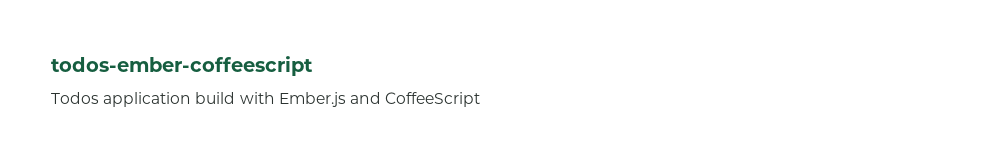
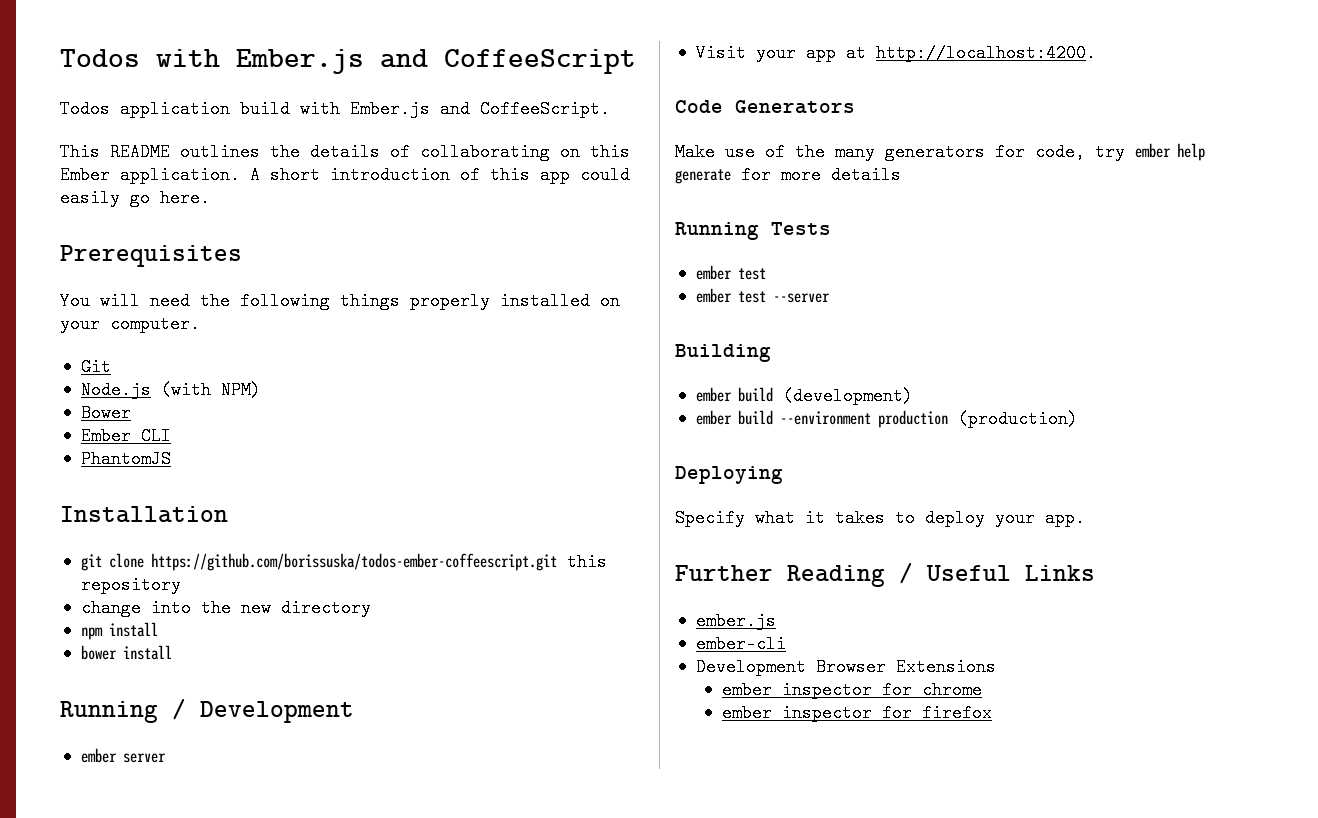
- todos-ember-coffeescript
+ Todos with Ember.js and CoffeeScript
- Todos application build with Ember.js and CoffeeScript
+ Todos application build with Ember.js and CoffeeScript.
+ This README outlines the details of collaborating on this Ember application. A short introduction of this app could easily go here.
+ Prerequisites
+ You will need the following things properly installed on your computer.
+ Git
+ Node.js (with NPM)
+ Bower
+ Ember CLI
+ PhantomJS
+ Installation
+ git clone https://github.com/borissuska/todos-ember-coffeescript.git this repository
+ change into the new directory
+ npm install
+ bower install
+ Running / Development
+ ember server
+ Visit your app at http://localhost:4200.
+ Code Generators
+ Make use of the many generators for code, try ember help generate for more details
+ Running Tests
+ ember test
+ ember test --server
+ Building
+ ember build (development)
+ ember build --environment production (production)
+ Deploying
+ Specify what it takes to deploy your app.
+ Further Reading / Useful Links
+ ember.js
+ ember-cli
+ Development Browser Extensions
+ ember inspector for chrome
+ ember inspector for firefox

